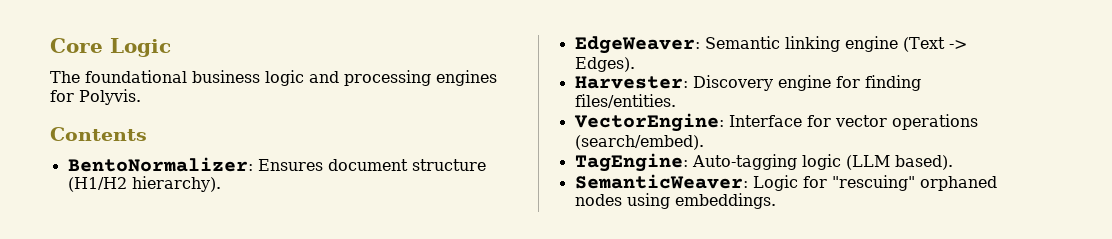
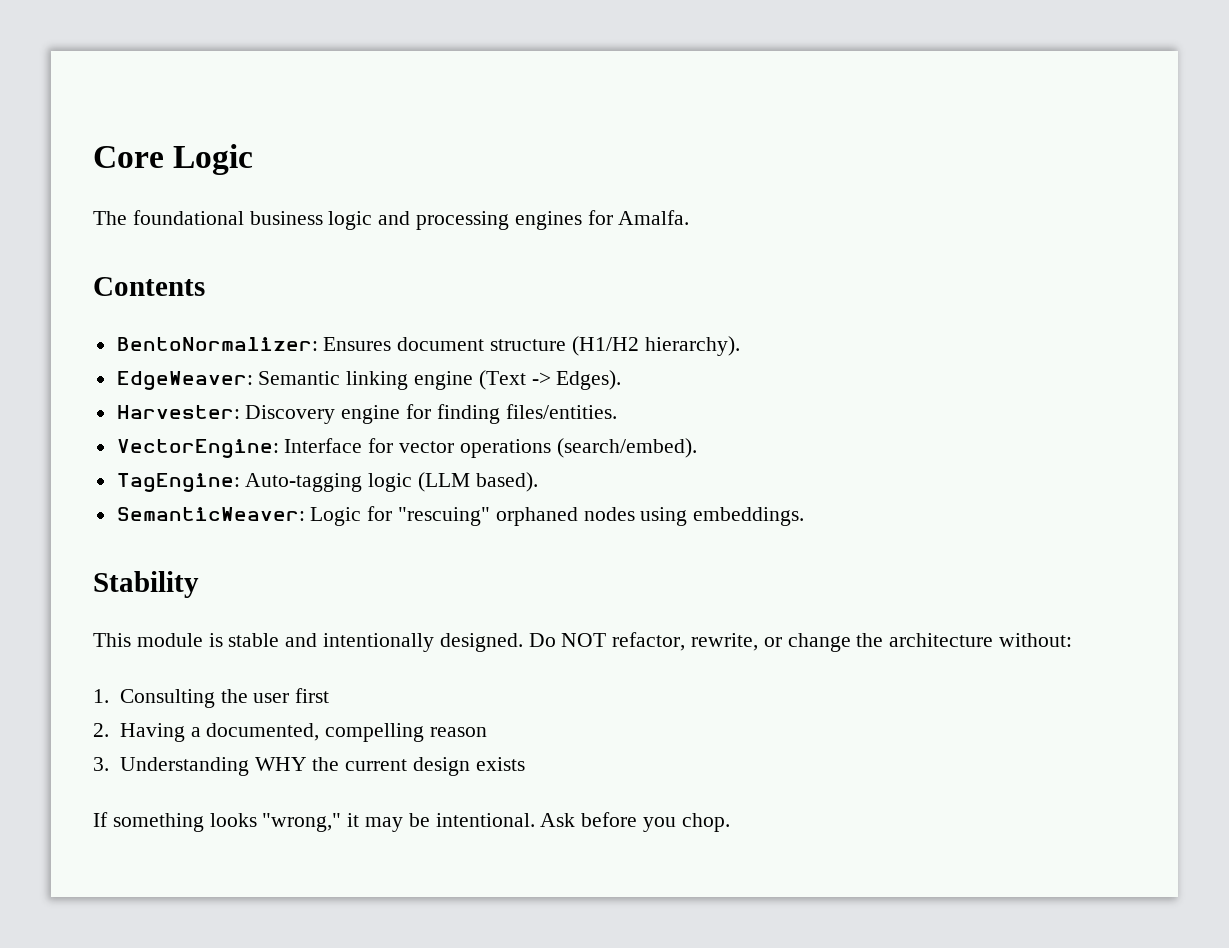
- The foundational business logic and processing engines for Polyvis.
+ The foundational business logic and processing engines for Amalfa.
+ Stability
+ This module is stable and intentionally designed. Do NOT refactor, rewrite, or change the architecture without:
+ 1. Consulting the user first
+ 2. Having a documented, compelling reason
+ 3. Understanding WHY the current design exists
+ If something looks "wrong," it may be intentional. Ask before you chop.

